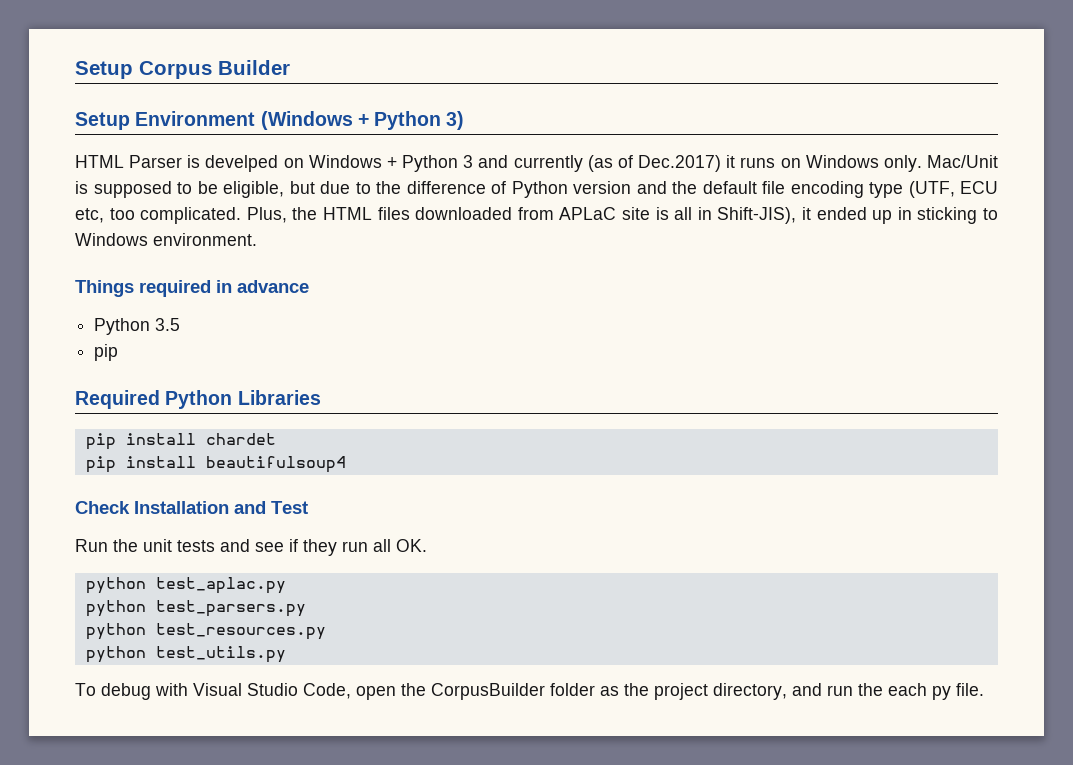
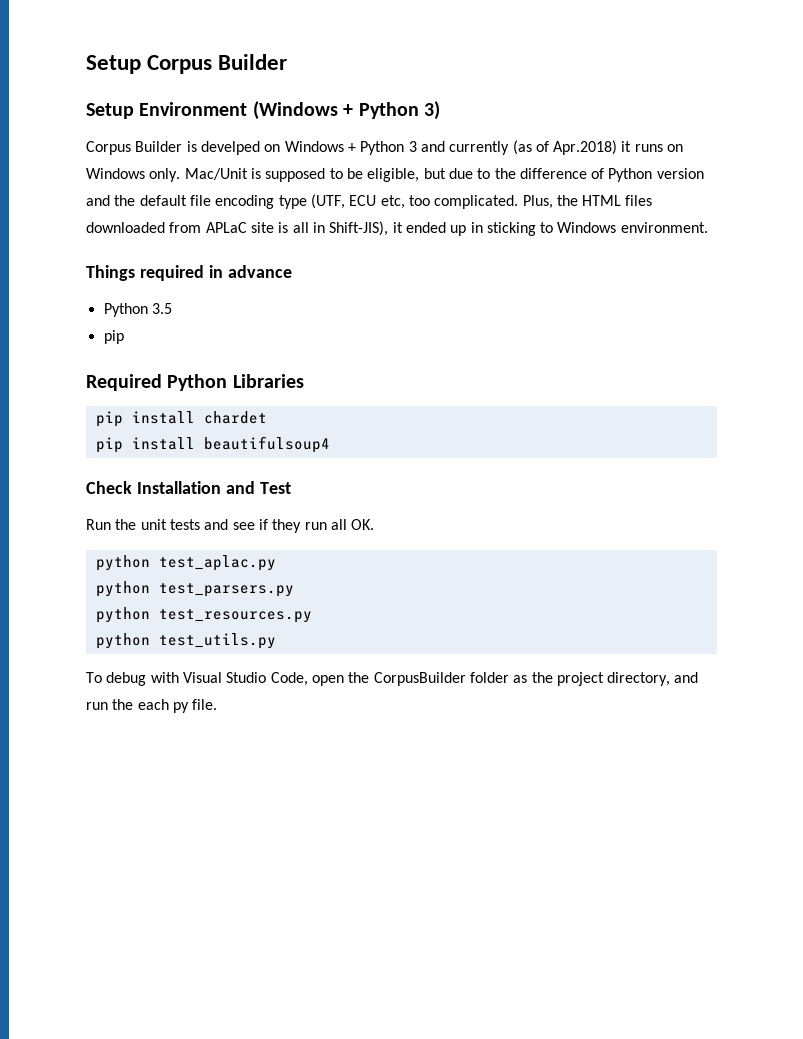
- HTML Parser is develped on Windows + Python 3 and currently (as of Dec.2017) it runs on Windows only.
+ Corpus Builder is develped on Windows + Python 3 and currently (as of Apr.2018) it runs on Windows only.

